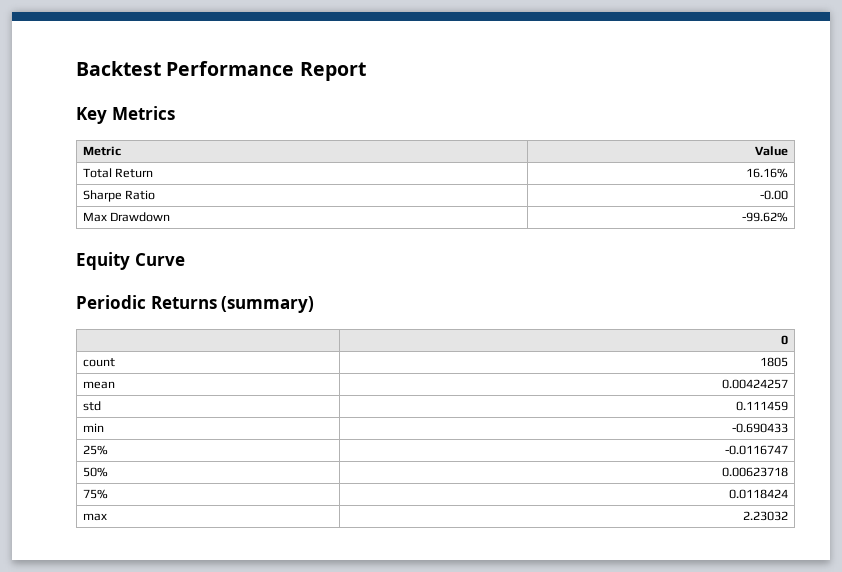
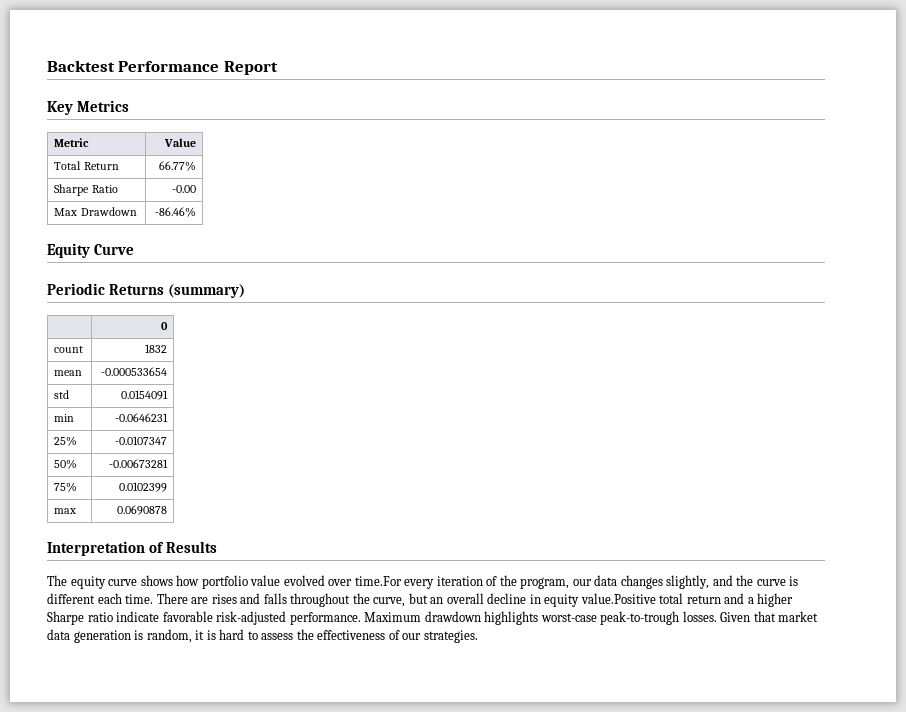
- Total Return | 16.16%
+ Total Return | 66.77%
- Max Drawdown | -99.62%
+ Max Drawdown | -86.46%
- count | 1805
+ count | 1832
- mean | 0.00424257
+ mean | -0.000533654
- std | 0.111459
+ std | 0.0154091
- min | -0.690433
+ min | -0.0646231
- 25% | -0.0116747
+ 25% | -0.0107347
- 50% | 0.00623718
+ 50% | -0.00673281
- 75% | 0.0118424
+ 75% | 0.0102399
- max | 2.23032
+ max | 0.0690878
+ Interpretation of Results
+ The equity curve shows how portfolio value evolved over time.For every iteration of the program, our data changes slightly, and the curve is different each time. There are rises and falls throughout the curve, but an overall decline in equity value.Positive total return and a higher Sharpe ratio indicate favorable risk-adjusted performance. Maximum drawdown highlights worst-case peak-to-trough losses. Given that market data generation is random, it is hard to assess the effectiveness of our strategies.

